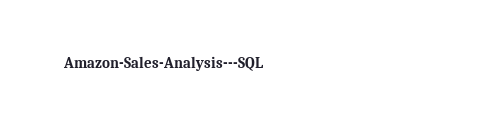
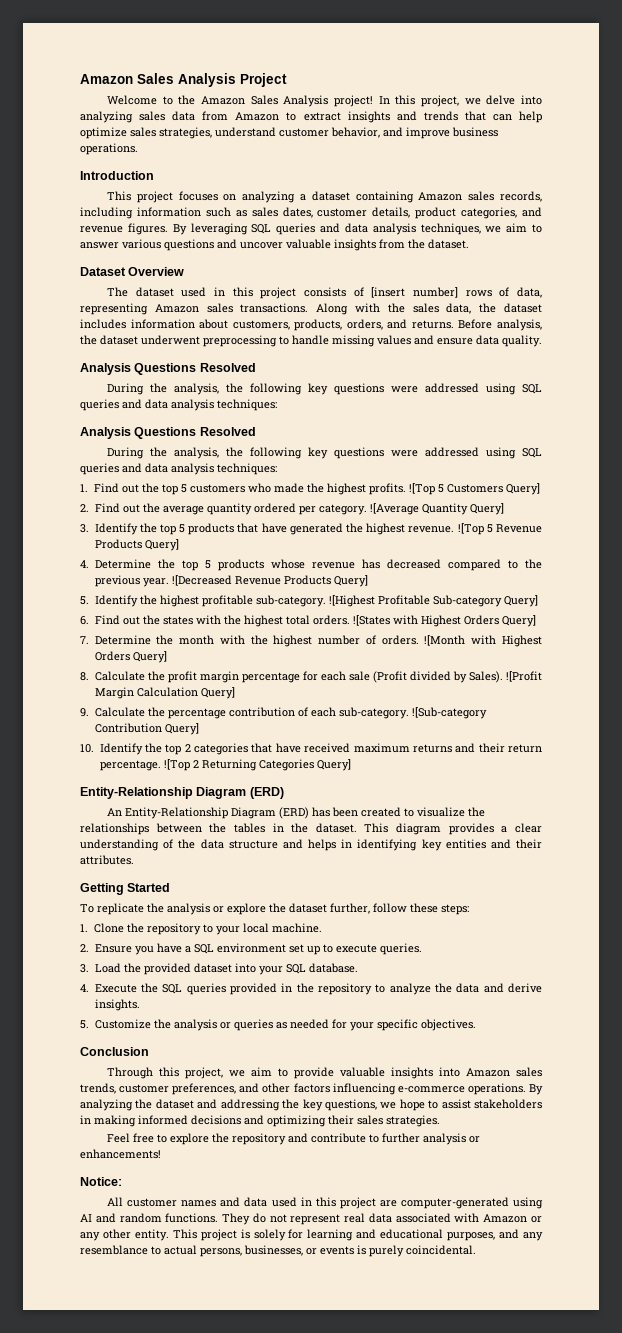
- Amazon-Sales-Analysis---SQL
+ Amazon Sales Analysis Project
+ Welcome to the Amazon Sales Analysis project! In this project, we delve into analyzing sales data from Amazon to extract insights and trends that can help optimize sales strategies, understand customer behavior, and improve business operations.
+ Introduction
+ This project focuses on analyzing a dataset containing Amazon sales records, including information such as sales dates, customer details, product categories, and revenue figures. By leveraging SQL queries and data analysis techniques, we aim to answer various questions and uncover valuable insights from the dataset.
+ Dataset Overview
+ The dataset used in this project consists of [insert number] rows of data, representing Amazon sales transactions. Along with the sales data, the dataset includes information about customers, products, orders, and returns. Before analysis, the dataset underwent preprocessing to handle missing values and ensure data quality.
+ Analysis Questions Resolved
+ During the analysis, the following key questions were addressed using SQL queries and data analysis techniques:
+ Analysis Questions Resolved
+ During the analysis, the following key questions were addressed using SQL queries and data analysis techniques:
+ 1. Find out the top 5 customers who made the highest profits. ![Top 5 Customers Query]
+ 2. Find out the average quantity ordered per category. ![Average Quantity Query]
+ 3. Identify the top 5 products that have generated the highest revenue. ![Top 5 Revenue Products Query]
+ 4. Determine the top 5 products whose revenue has decreased compared to the previous year. ![Decreased Revenue Products Query]
+ 5. Identify the highest profitable sub-category. ![Highest Profitable Sub-category Query]
+ 6. Find out the states with the highest total orders. ![States with Highest Orders Query]
+ 7. Determine the month with the highest number of orders. ![Month with Highest Orders Query]
+ 8. Calculate the profit margin percentage for each sale (Profit divided by Sales). ![Profit Margin Calculation Query]
+ 9. Calculate the percentage contribution of each sub-category. ![Sub-category Contribution Query]
+ 10. Identify the top 2 categories that have received maximum returns and their return percentage. ![Top 2 Returning Categories Query]
+ Entity-Relationship Diagram (ERD)
+ An Entity-Relationship Diagram (ERD) has been created to visualize the relationships between the tables in the dataset. This diagram provides a clear understanding of the data structure and helps in identifying key entities and their attributes.
+ Getting Started
+ To replicate the analysis or explore the dataset further, follow these steps:
+ 1. Clone the repository to your local machine.
+ 2. Ensure you have a SQL environment set up to execute queries.
+ 3. Load the provided dataset into your SQL database.
+ 4. Execute the SQL queries provided in the repository to analyze the data and derive insights.
+ 5. Customize the analysis or queries as needed for your specific objectives.
+ Conclusion
+ Through this project, we aim to provide valuable insights into Amazon sales trends, customer preferences, and other factors influencing e-commerce operations. By analyzing the dataset and addressing the key questions, we hope to assist stakeholders in making informed decisions and optimizing their sales strategies.
+ Feel free to explore the repository and contribute to further analysis or enhancements!
+ Notice:
+ All customer names and data used in this project are computer-generated using AI and random functions. They do not represent real data associated with Amazon or any other entity. This project is solely for learning and educational purposes, and any resemblance to actual persons, businesses, or events is purely coincidental.

